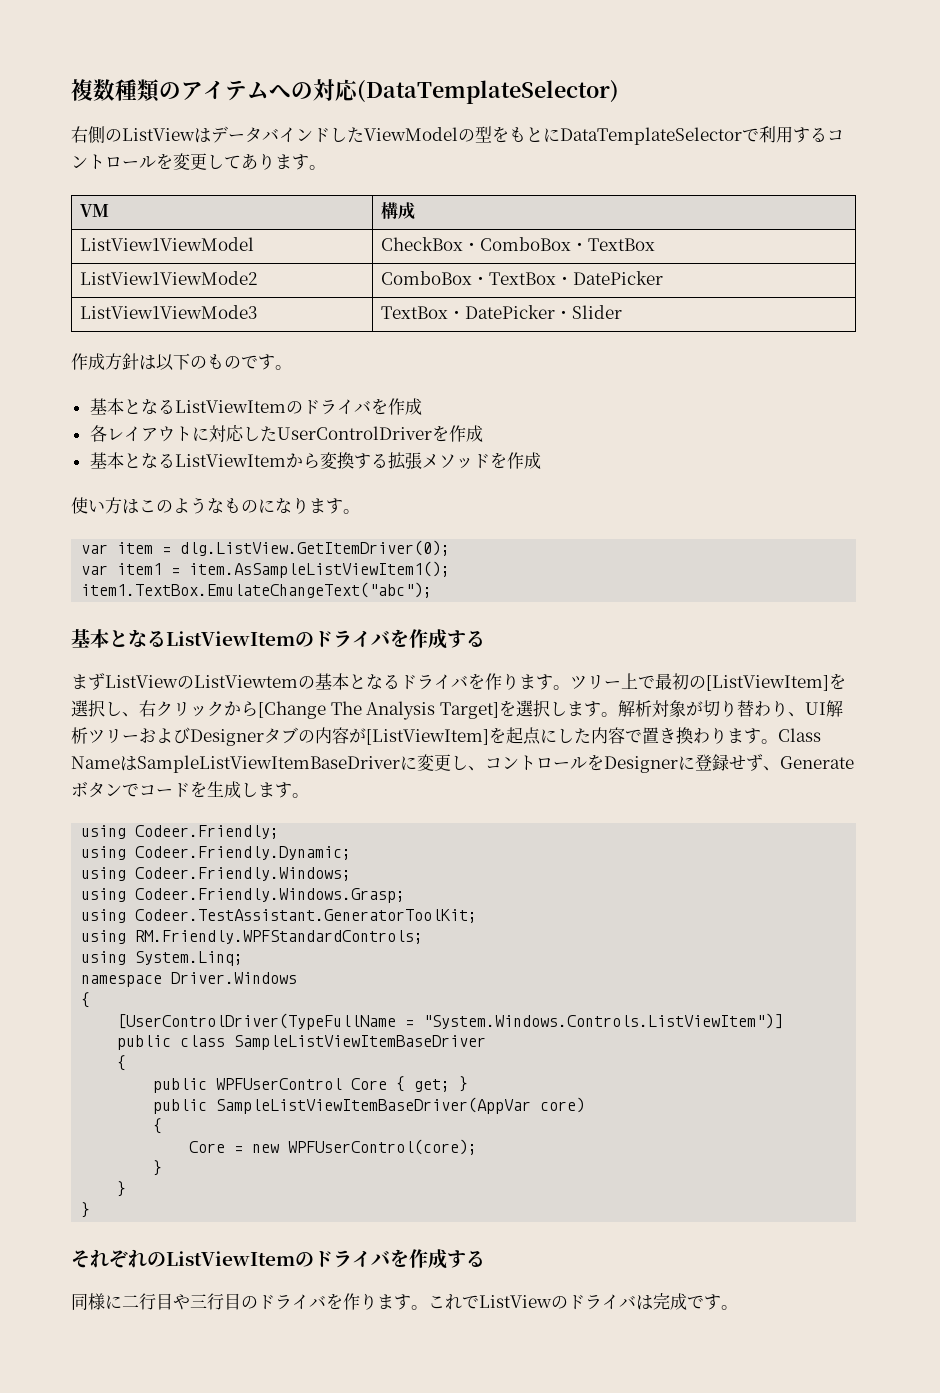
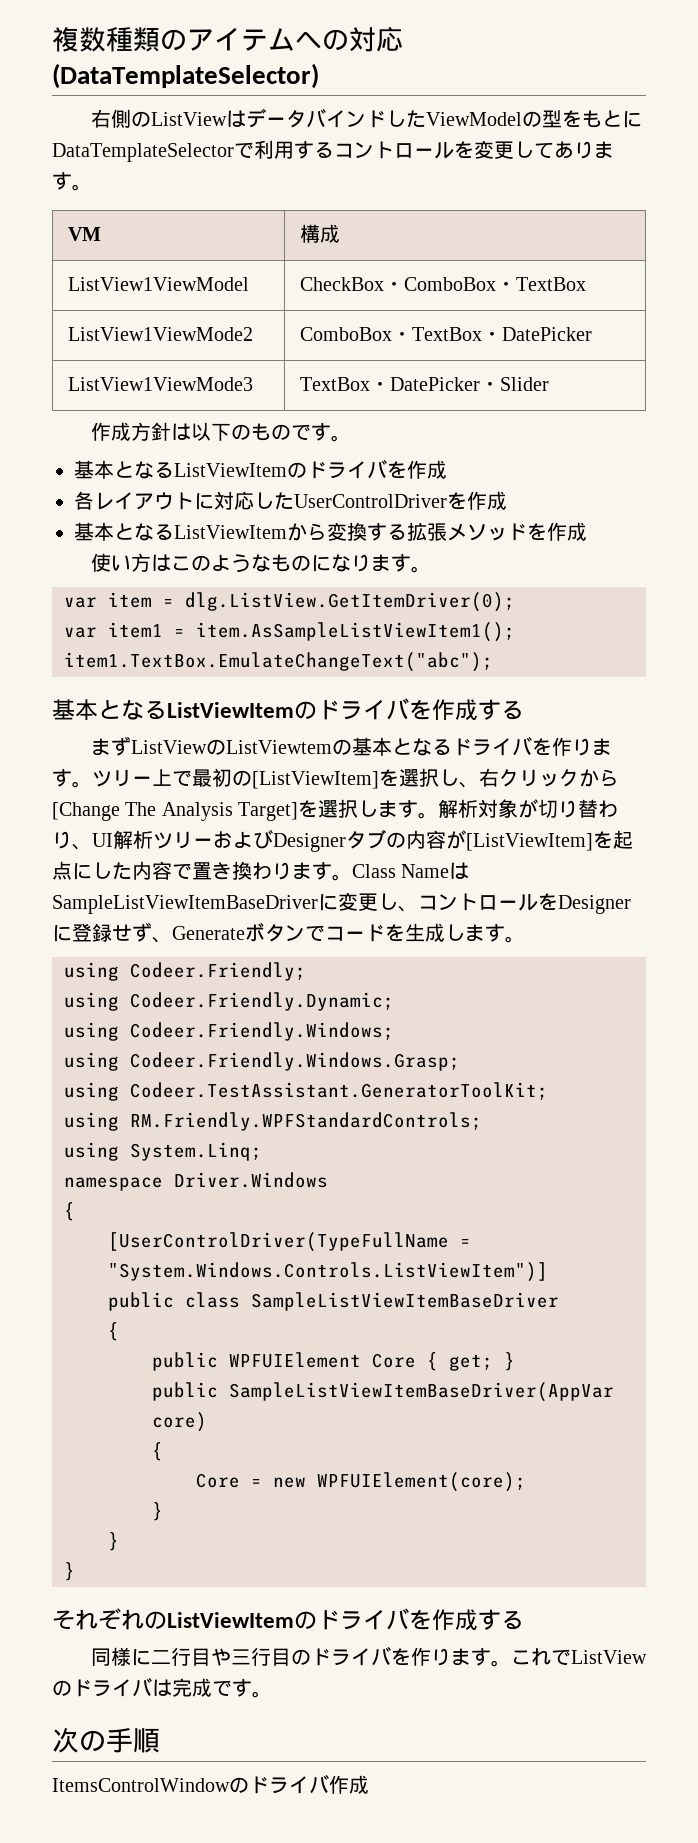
- public WPFUserControl Core { get; }
+ public WPFUIElement Core { get; }
- Core = new WPFUserControl(core);
+ Core = new WPFUIElement(core);
+ 次の手順
+ ItemsControlWindowのドライバ作成

